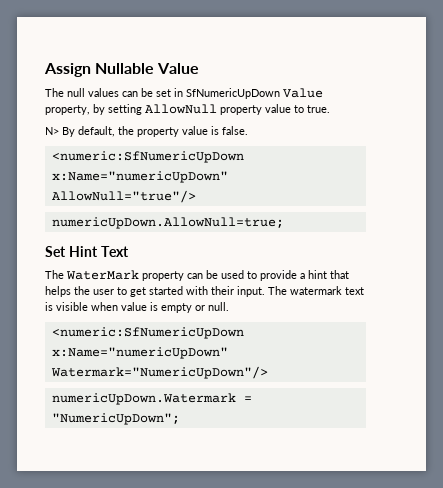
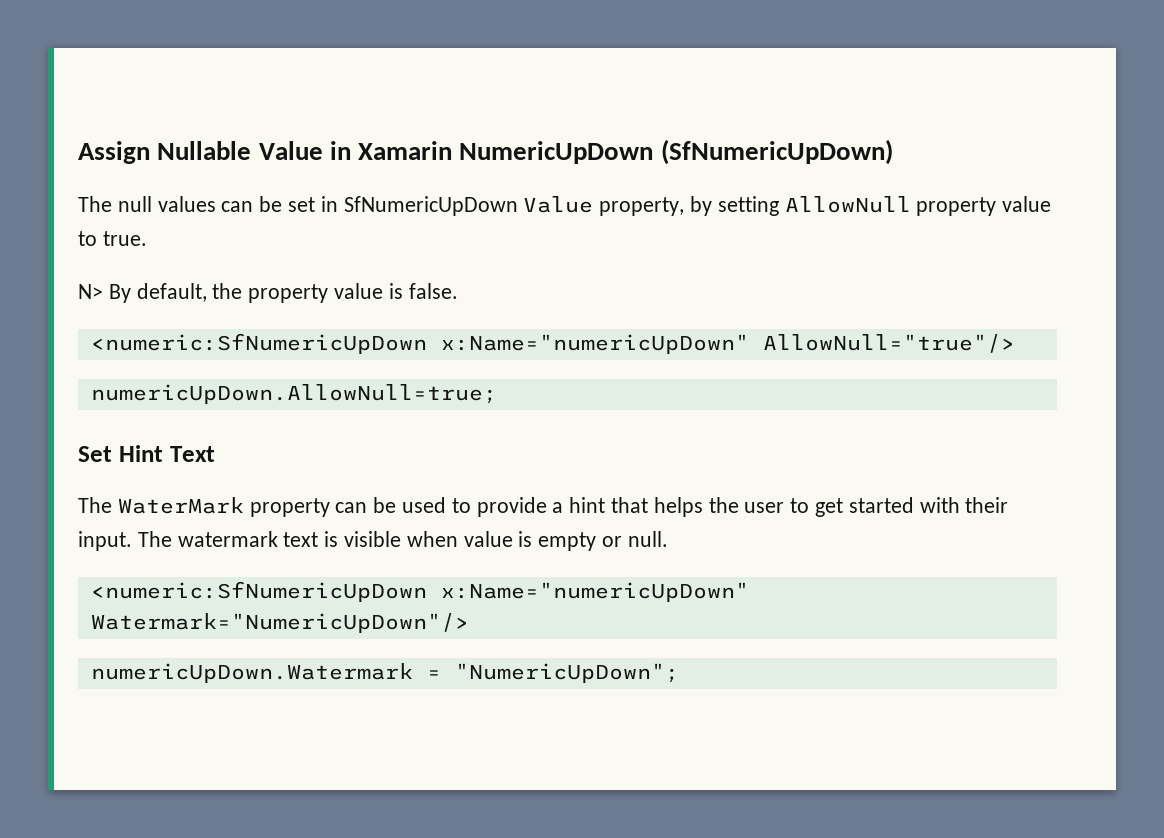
- Assign Nullable Value
+ Assign Nullable Value in Xamarin NumericUpDown (SfNumericUpDown)

